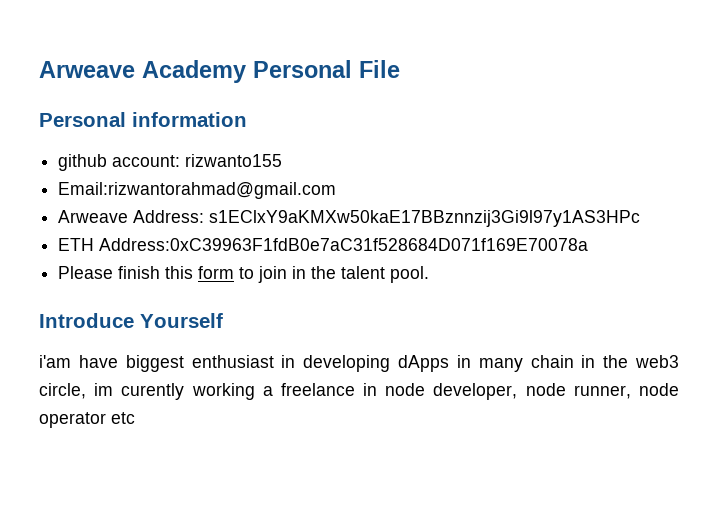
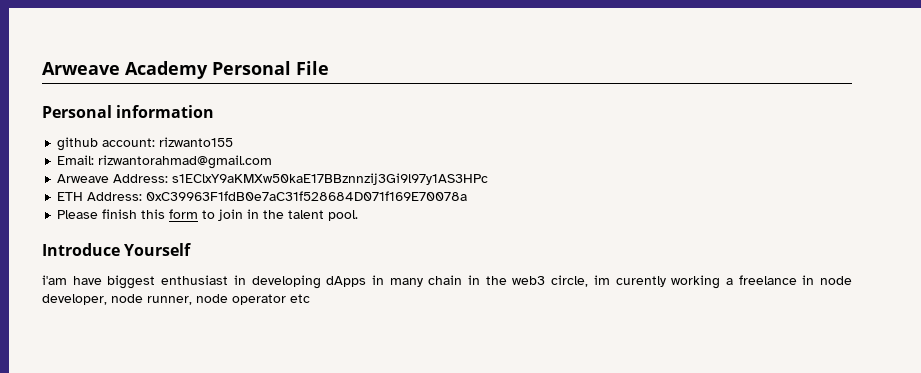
- Email:rizwantorahmad@gmail.com
+ Email: rizwantorahmad@gmail.com
- ETH Address:0xC39963F1fdB0e7aC31f528684D071f169E70078a
+ ETH Address: 0xC39963F1fdB0e7aC31f528684D071f169E70078a

